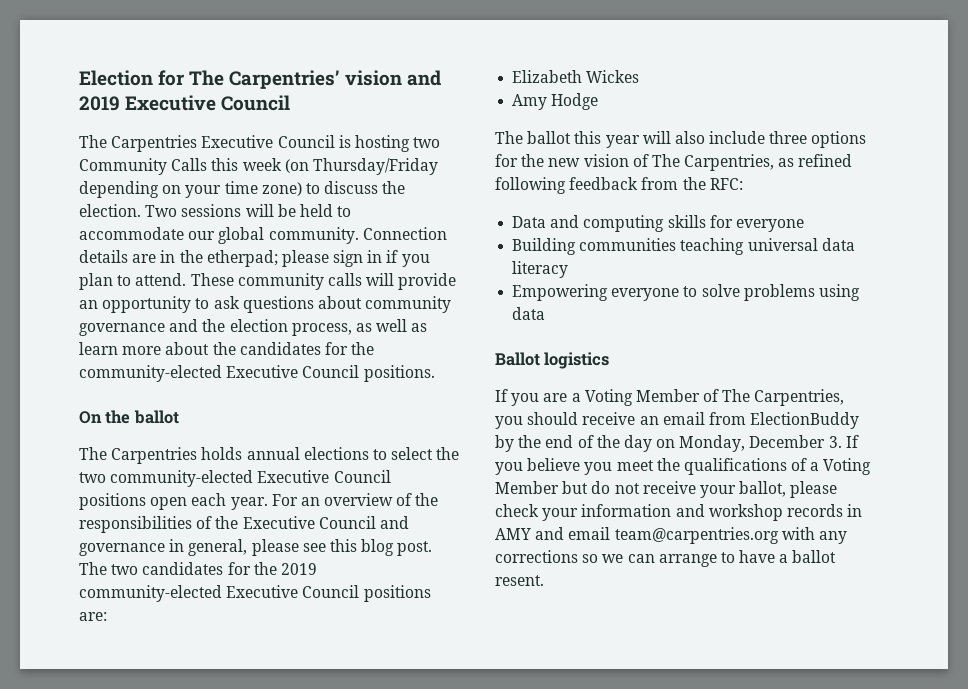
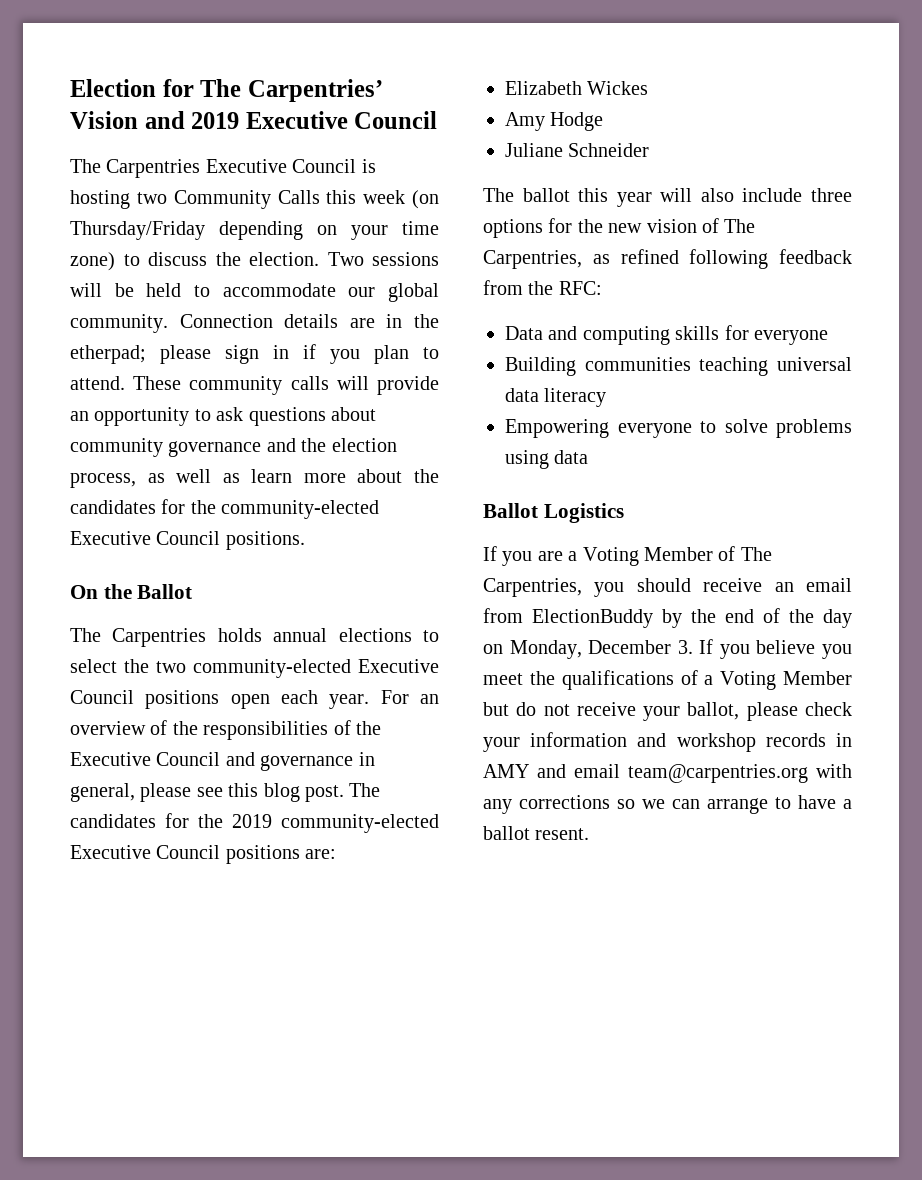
- Election for The Carpentries’ vision and 2019 Executive Council
+ Election for The Carpentries’ Vision and 2019 Executive Council
- On the ballot
+ On the Ballot
- The two candidates for the 2019 community-elected Executive Council positions are:
+ The candidates for the 2019 community-elected Executive Council positions are:
+ Juliane Schneider
- Ballot logistics
+ Ballot Logistics

